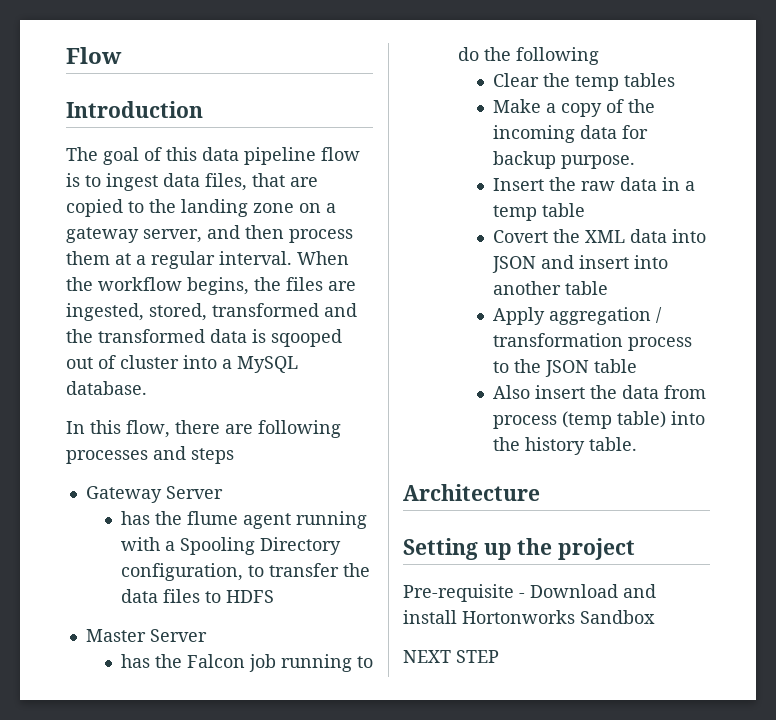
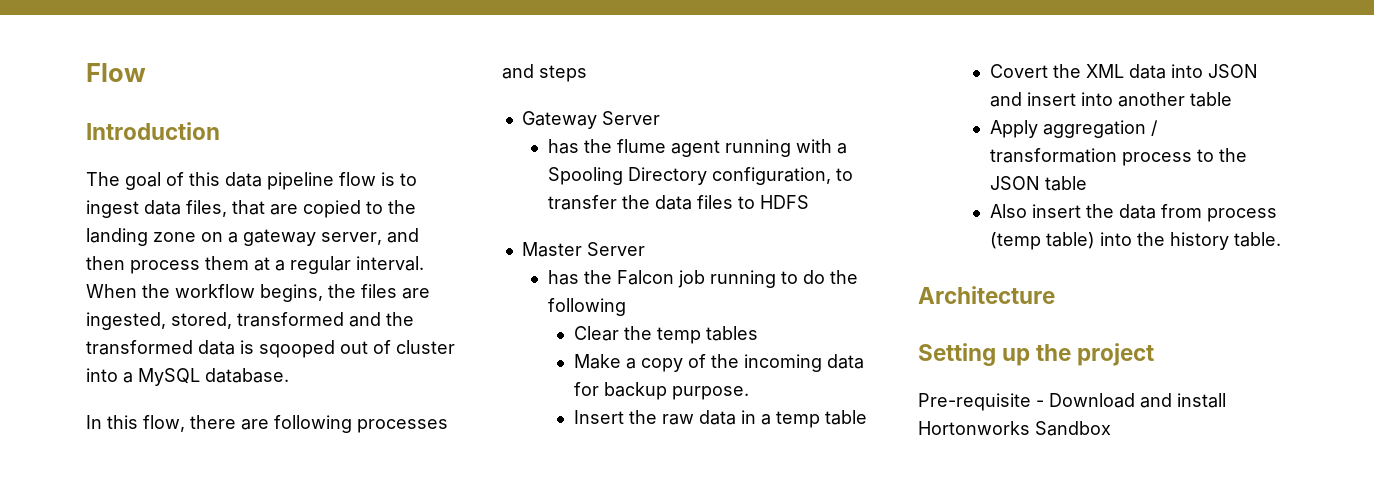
- NEXT STEP

